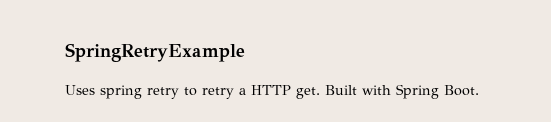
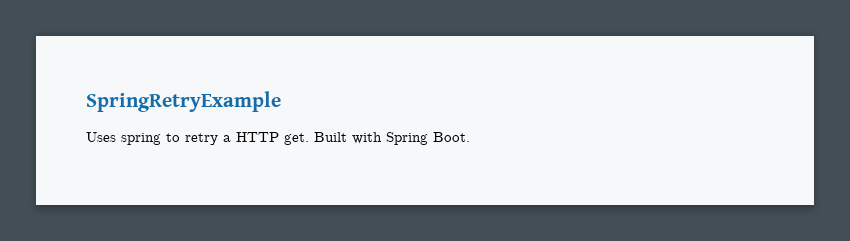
- Uses spring retry to retry a HTTP get.
+ Uses spring to retry a HTTP get.

